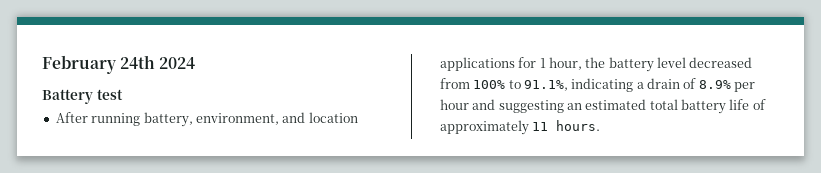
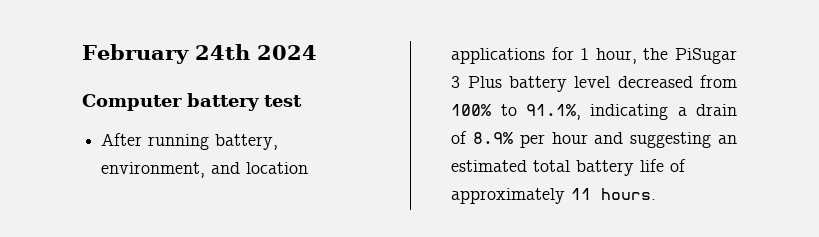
- Battery test
+ Computer battery test
- After running battery, environment, and location applications for 1 hour, the battery level decreased from 100% to 91.1%, indicating a drain of 8.9% per hour and suggesting an estimated total battery life of approximately 11 hours.
+ After running battery, environment, and location applications for 1 hour, the PiSugar 3 Plus battery level decreased from 100% to 91.1%, indicating a drain of 8.9% per hour and suggesting an estimated total battery life of approximately 11 hours.

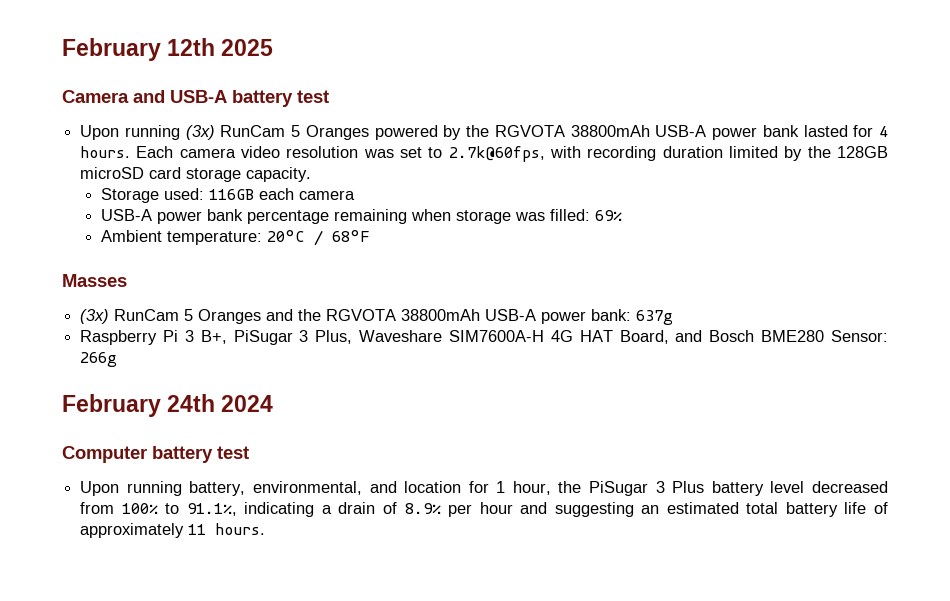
+ February 12th 2025
+ Camera and USB-A battery test
+ Upon running (3x) RunCam 5 Oranges powered by the RGVOTA 38800mAh USB-A power bank lasted for 4 hours. Each camera video resolution was set to 2.7k@60fps, with recording duration limited by the 128GB microSD card storage capacity.
+ Storage used: 116GB each camera
+ USB-A power bank percentage remaining when storage was filled: 69%
+ Ambient temperature: 20°C / 68°F
+ Masses
+ (3x) RunCam 5 Oranges and the RGVOTA 38800mAh USB-A power bank: 637g
+ Raspberry Pi 3 B+, PiSugar 3 Plus, Waveshare SIM7600A-H 4G HAT Board, and Bosch BME280 Sensor: 266g
- After running battery, environment, and location applications for 1 hour, the PiSugar 3 Plus battery level decreased from 100% to 91.1%, indicating a drain of 8.9% per hour and suggesting an estimated total battery life of approximately 11 hours.
+ Upon running battery, environmental, and location for 1 hour, the PiSugar 3 Plus battery level decreased from 100% to 91.1%, indicating a drain of 8.9% per hour and suggesting an estimated total battery life of approximately 11 hours.

